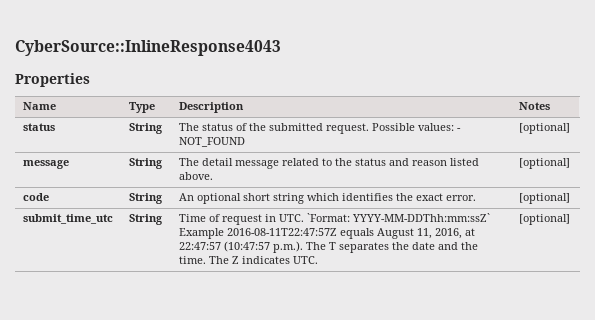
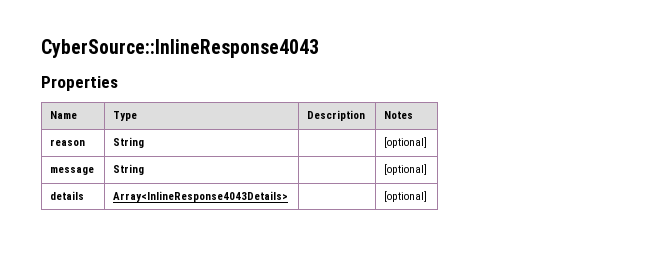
- status | String | The status of the submitted request. Possible values: - NOT_FOUND | [optional]
- message | String | The detail message related to the status and reason listed above. | [optional]
- code | String | An optional short string which identifies the exact error. | [optional]
- submit_time_utc | String | Time of request in UTC. `Format: YYYY-MM-DDThh:mm:ssZ` Example 2016-08-11T22:47:57Z equals August 11, 2016, at 22:47:57 (10:47:57 p.m.). The T separates the date and the time. The Z indicates UTC. | [optional]
+ reason | String | | [optional]
+ message | String | | [optional]
+ details | Array<InlineResponse4043Details> | | [optional]

